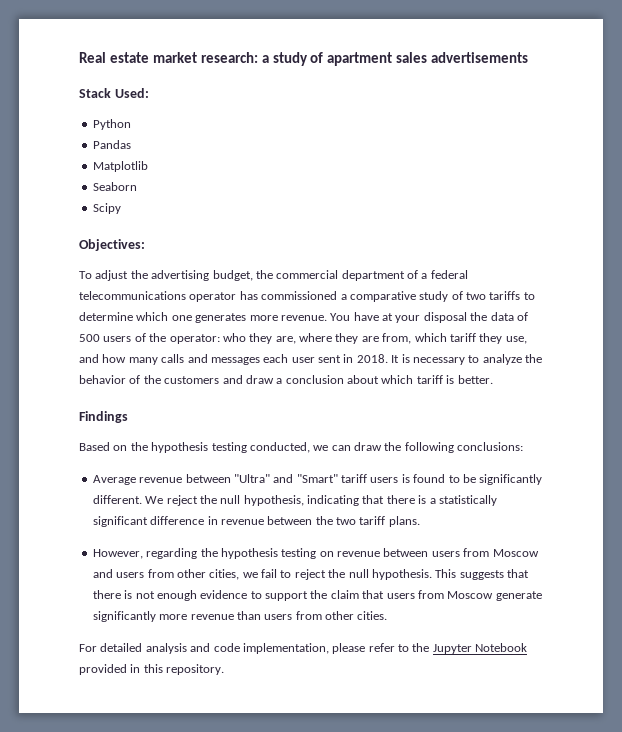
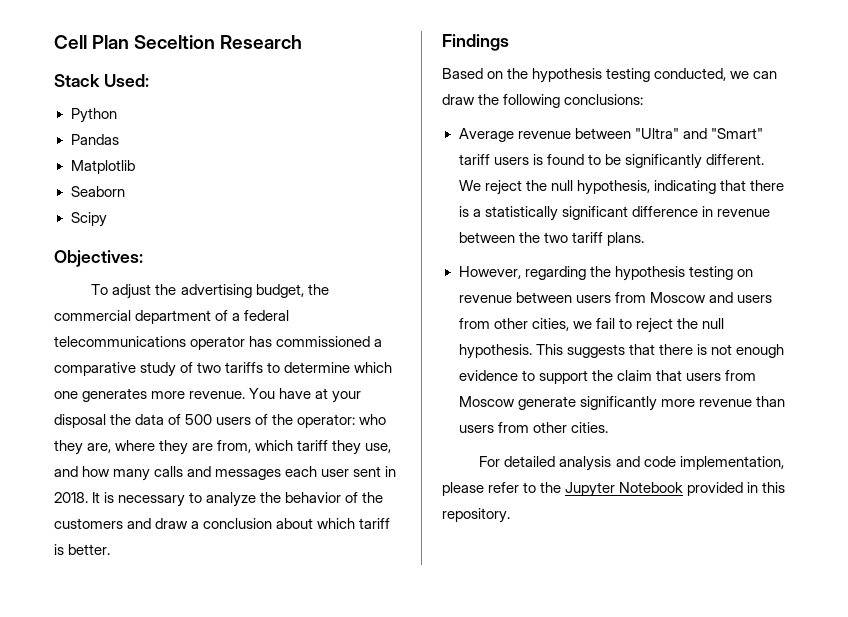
- Real estate market research: a study of apartment sales advertisements
+ Cell Plan Seceltion Research

